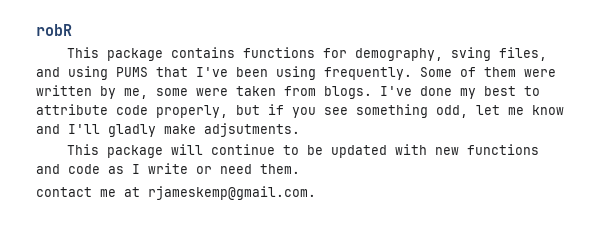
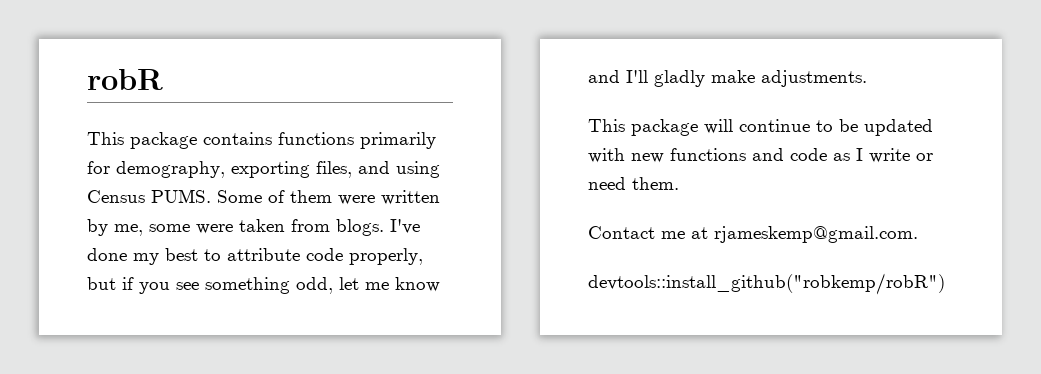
- This package contains functions for demography, sving files, and using PUMS that I've been using frequently.
+ This package contains functions primarily for demography, exporting files, and using Census PUMS.
- I've done my best to attribute code properly, but if you see something odd, let me know and I'll gladly make adjsutments.
+ I've done my best to attribute code properly, but if you see something odd, let me know and I'll gladly make adjustments.
- contact me at rjameskemp@gmail.com.
+ Contact me at rjameskemp@gmail.com.
+ devtools::install_github("robkemp/robR")

